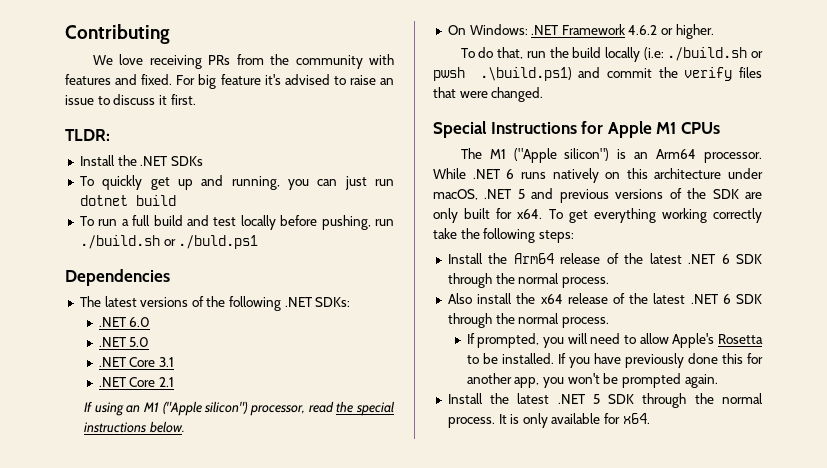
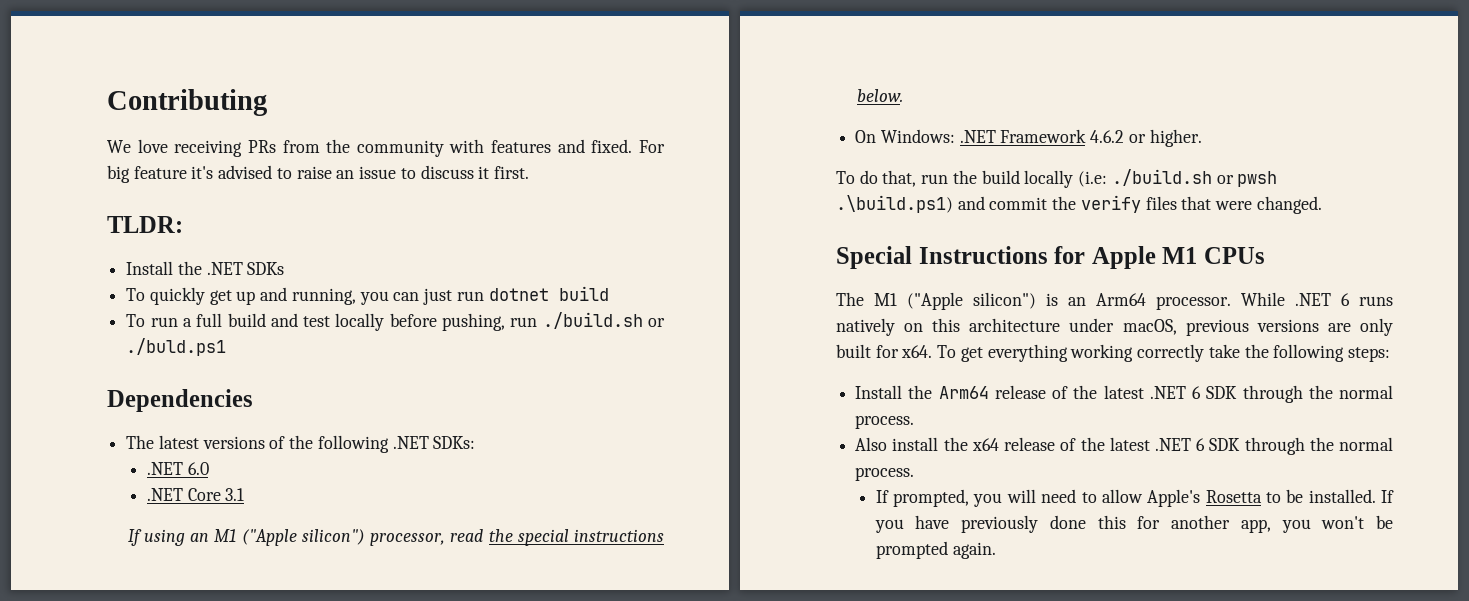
- .NET 5.0
- .NET Core 2.1
- While .NET 6 runs natively on this architecture under macOS, .NET 5 and previous versions of the SDK are only built for x64.
+ While .NET 6 runs natively on this architecture under macOS, previous versions are only built for x64.
- Install the latest .NET 5 SDK through the normal process. It is only available for x64.

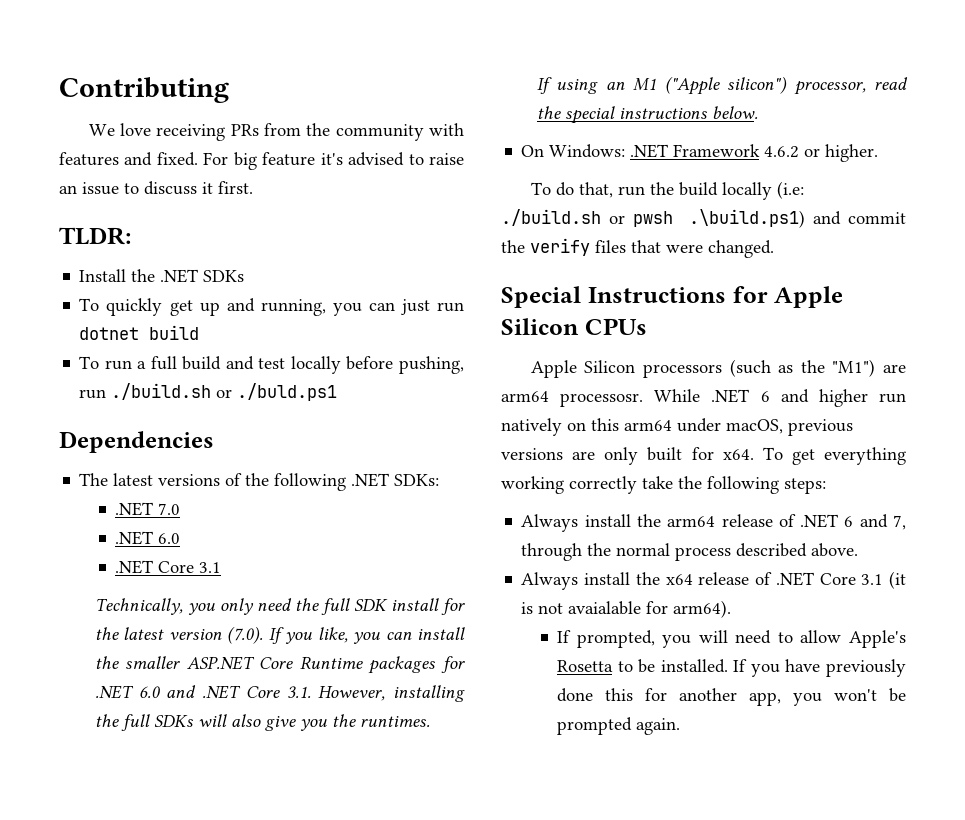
+ .NET 7.0
+ Technically, you only need the full SDK install for the latest version (7.0). If you like, you can install the smaller ASP.NET Core Runtime packages for .NET 6.0 and .NET Core 3.1. However, installing the full SDKs will also give you the runtimes.
- Special Instructions for Apple M1 CPUs
+ Special Instructions for Apple Silicon CPUs
- The M1 ("Apple silicon") is an Arm64 processor. While .NET 6 runs natively on this architecture under macOS, previous versions are only built for x64.
+ Apple Silicon processors (such as the "M1") are arm64 processosr. While .NET 6 and higher run natively on this arm64 under macOS, previous versions are only built for x64.
- Install the Arm64 release of the latest .NET 6 SDK through the normal process.
- Also install the x64 release of the latest .NET 6 SDK through the normal process.
+ Always install the arm64 release of .NET 6 and 7, through the normal process described above.
+ Always install the x64 release of .NET Core 3.1 (it is not avaialable for arm64).

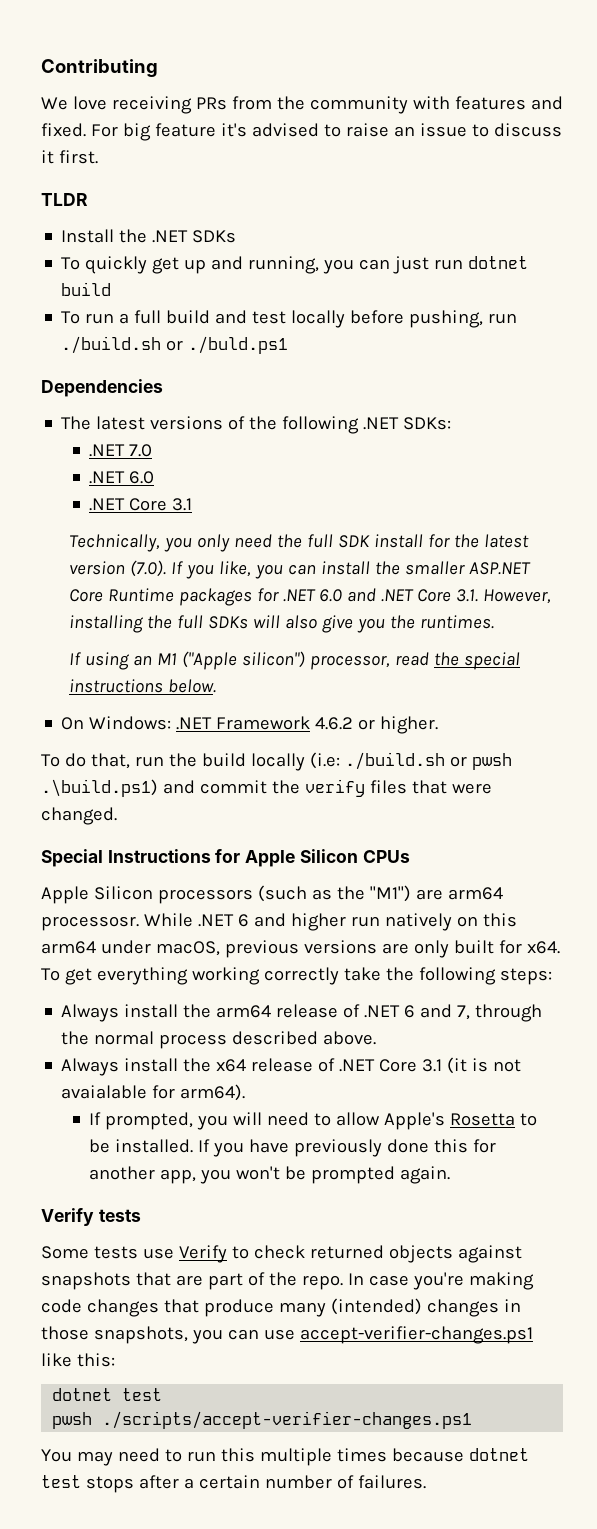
- TLDR:
+ TLDR
+ Verify tests
+ Some tests use Verify to check returned objects against snapshots that are part of the repo. In case you're making code changes that produce many (intended) changes in those snapshots, you can use accept-verifier-changes.ps1 like this:
+ dotnet test
+ pwsh ./scripts/accept-verifier-changes.ps1
+ You may need to run this multiple times because dotnet test stops after a certain number of failures.

